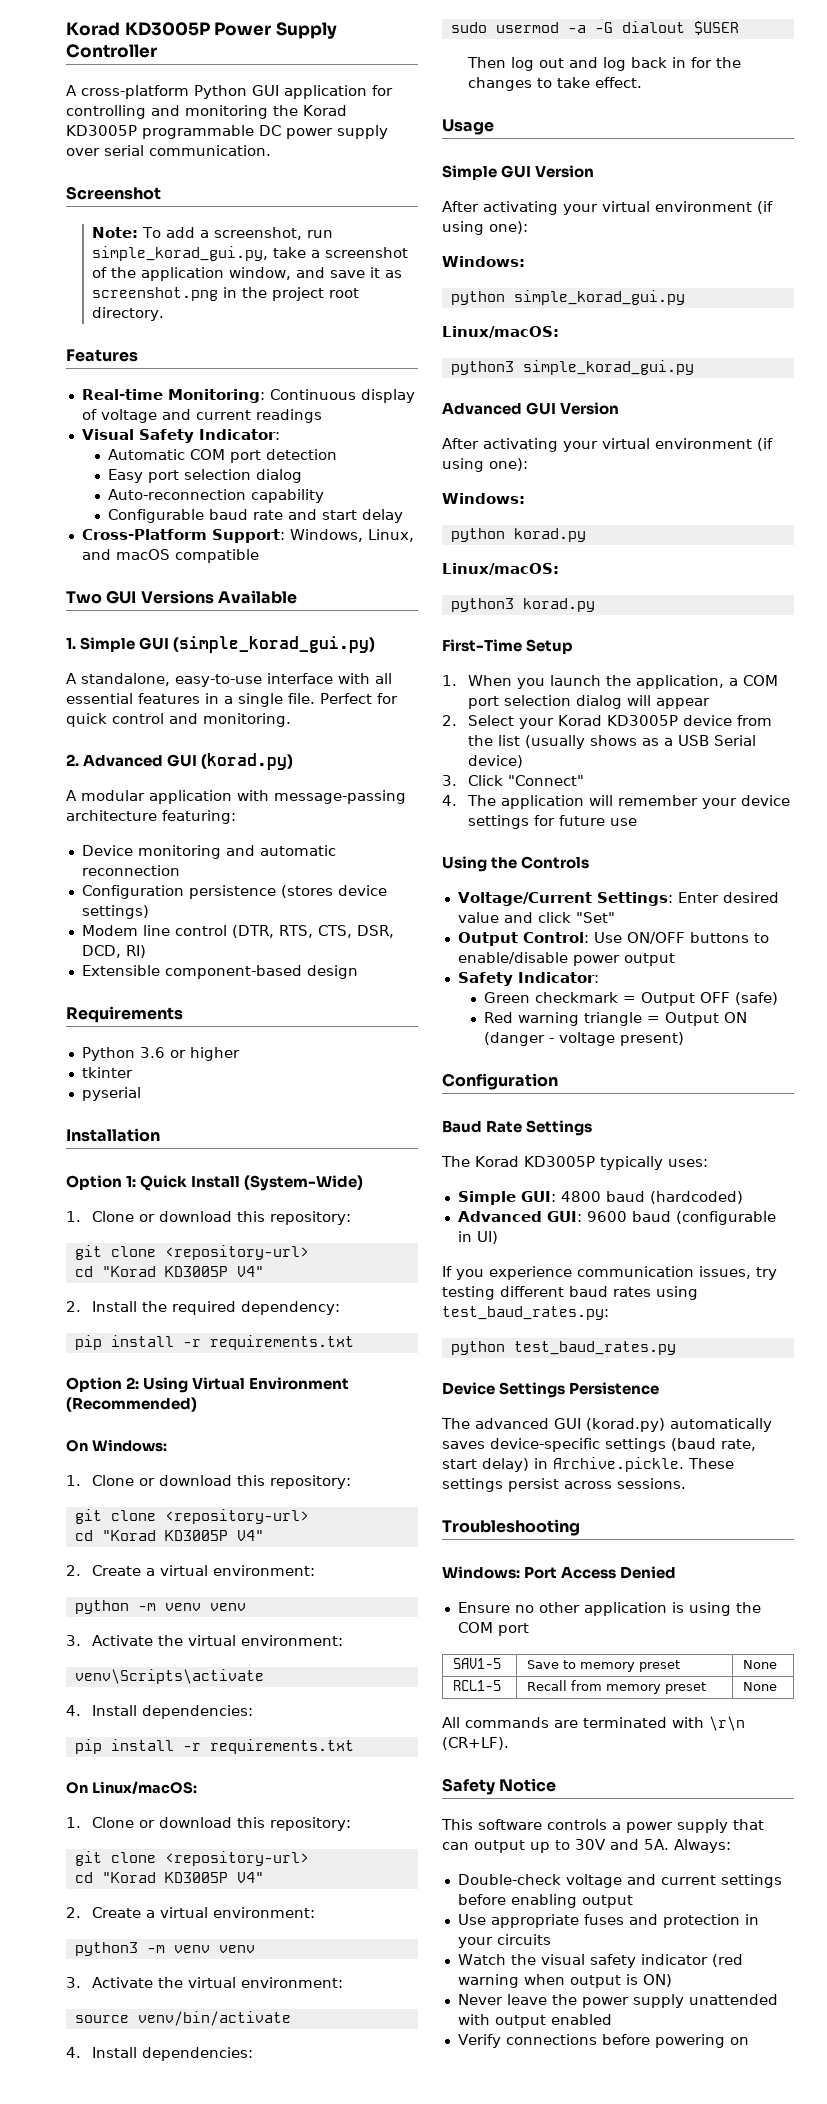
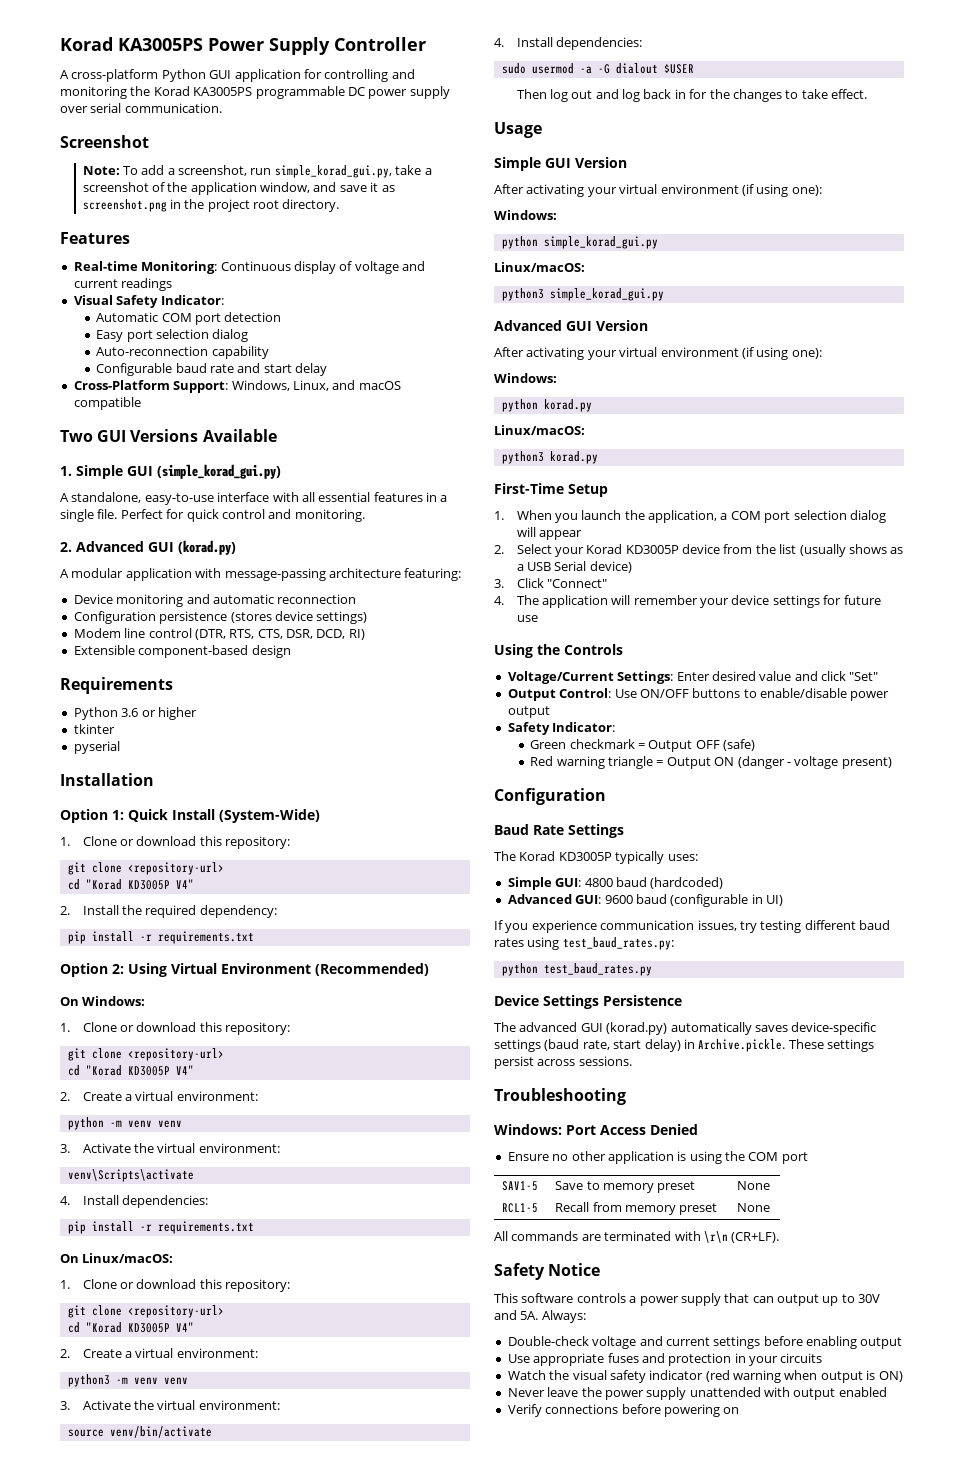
- Korad KD3005P Power Supply Controller
+ Korad KA3005PS Power Supply Controller
- A cross-platform Python GUI application for controlling and monitoring the Korad KD3005P programmable DC power supply over serial communication.
+ A cross-platform Python GUI application for controlling and monitoring the Korad KA3005PS programmable DC power supply over serial communication.

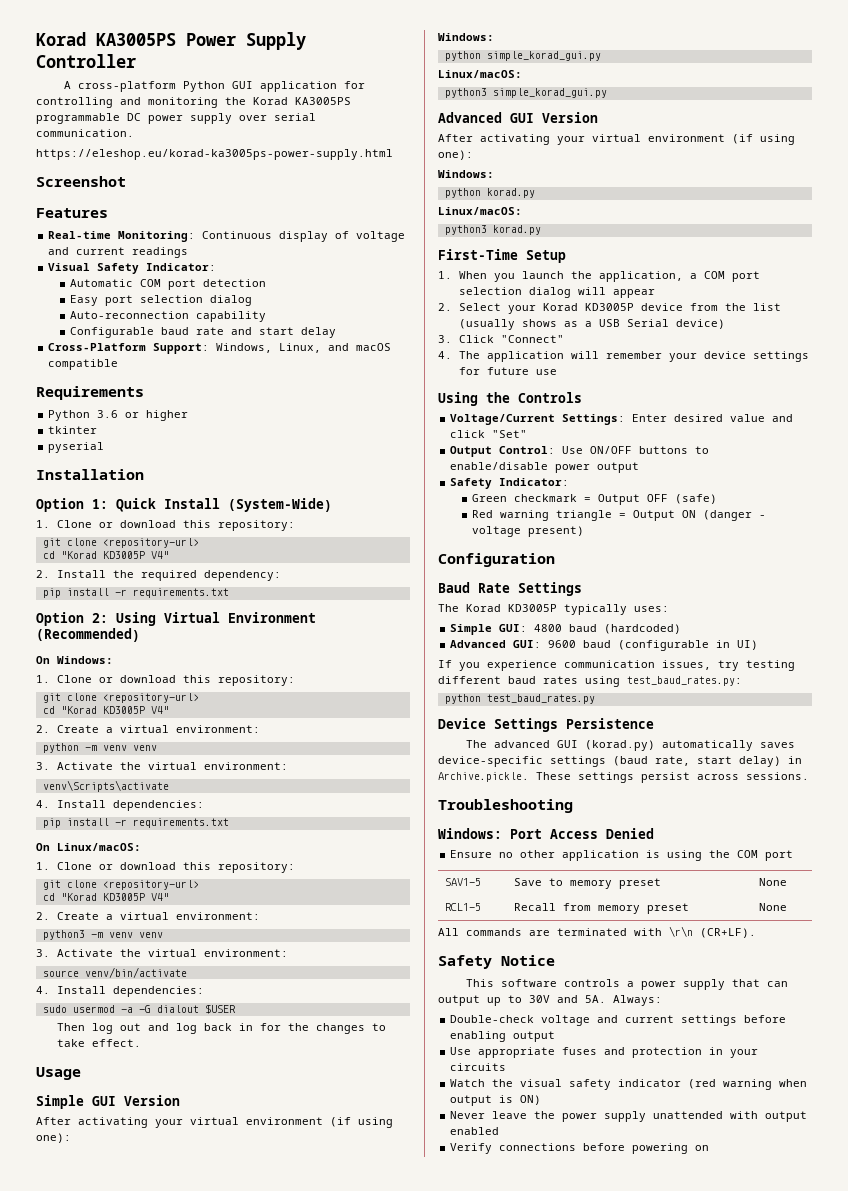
+ https://eleshop.eu/korad-ka3005ps-power-supply.html
- Note: To add a screenshot, run simple_korad_gui.py, take a screenshot of the application window, and save it as screenshot.png in the project root directory.
- Two GUI Versions Available
- 1. Simple GUI (simple_korad_gui.py)
- A standalone, easy-to-use interface with all essential features in a single file. Perfect for quick control and monitoring.
- 2. Advanced GUI (korad.py)
- A modular application with message-passing architecture featuring:
- Device monitoring and automatic reconnection
- Configuration persistence (stores device settings)
- Modem line control (DTR, RTS, CTS, DSR, DCD, RI)
- Extensible component-based design

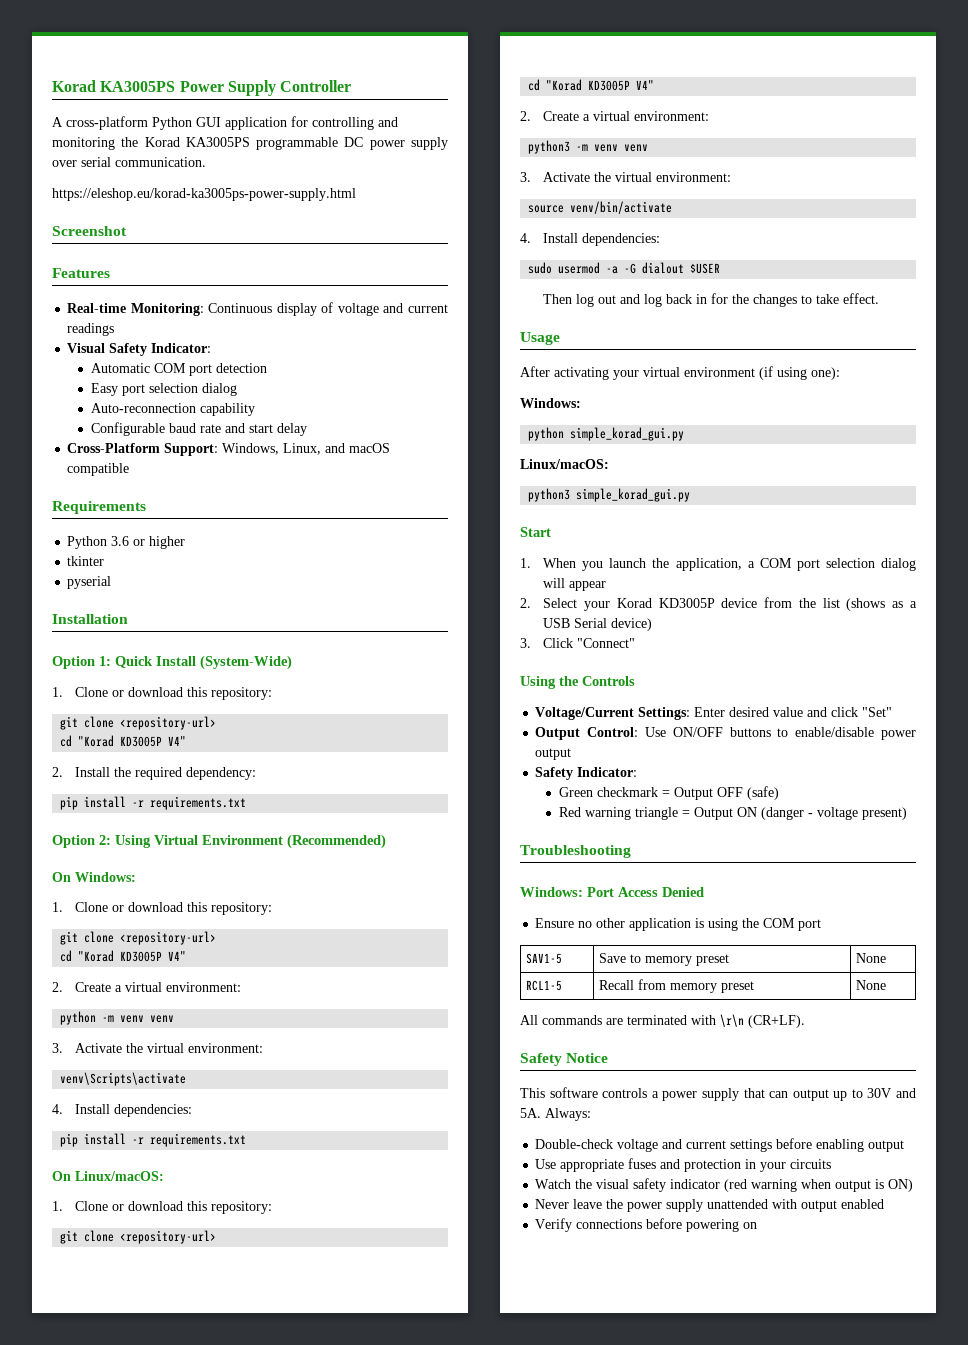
- Simple GUI Version
- Advanced GUI Version
- After activating your virtual environment (if using one):
- Windows:
- python korad.py
- Linux/macOS:
- python3 korad.py
- First-Time Setup
+ Start
- 2. Select your Korad KD3005P device from the list (usually shows as a USB Serial device)
+ 2. Select your Korad KD3005P device from the list (shows as a USB Serial device)
- 4. The application will remember your device settings for future use
- Configuration
- Baud Rate Settings
- The Korad KD3005P typically uses:
- Simple GUI: 4800 baud (hardcoded)
- Advanced GUI: 9600 baud (configurable in UI)
- If you experience communication issues, try testing different baud rates using test_baud_rates.py:
- python test_baud_rates.py
- Device Settings Persistence
- The advanced GUI (korad.py) automatically saves device-specific settings (baud rate, start delay) in Archive.pickle. These settings persist across sessions.

